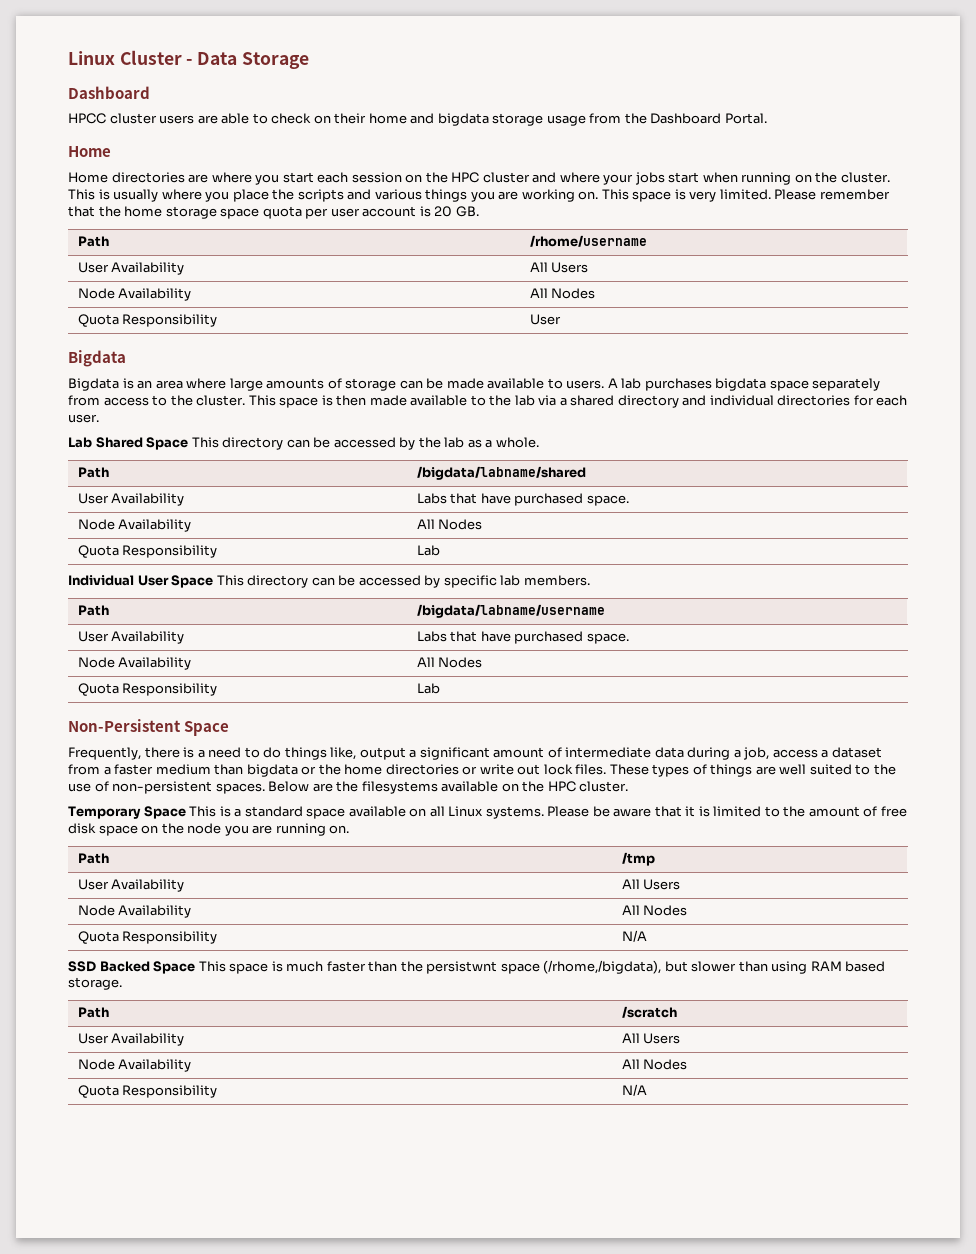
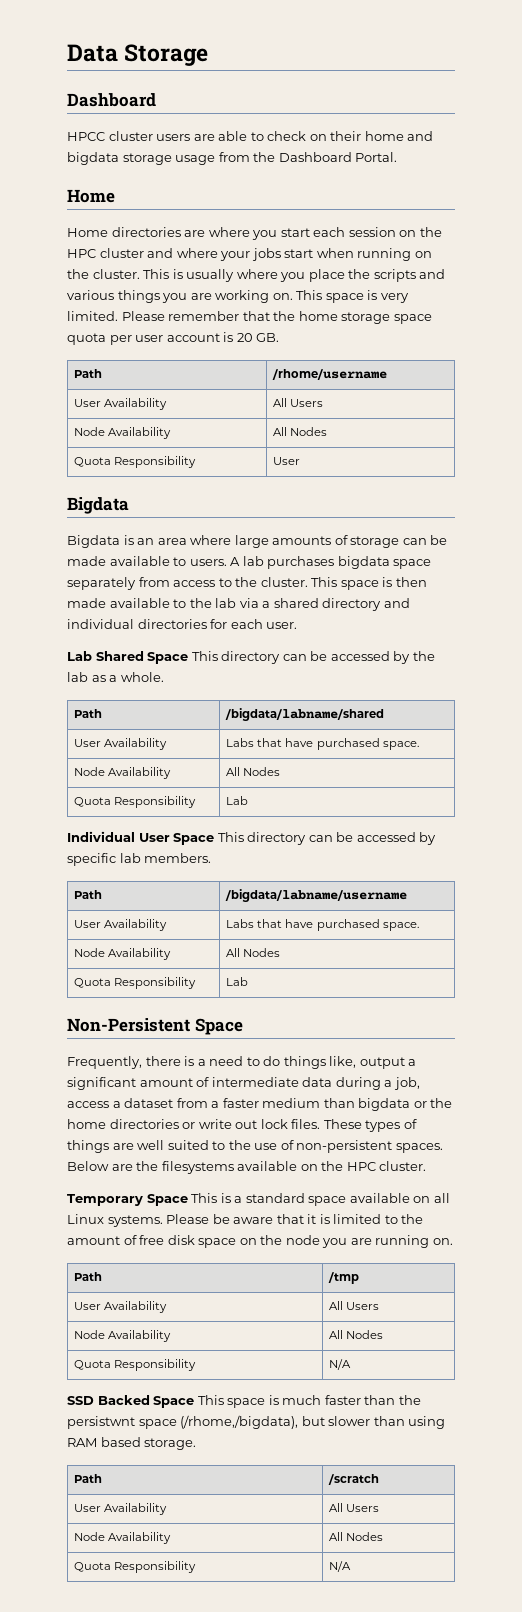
- Linux Cluster - Data Storage
+ Data Storage

